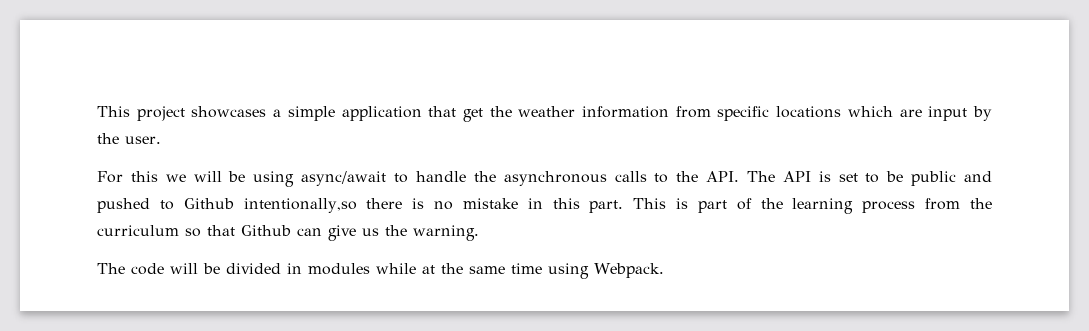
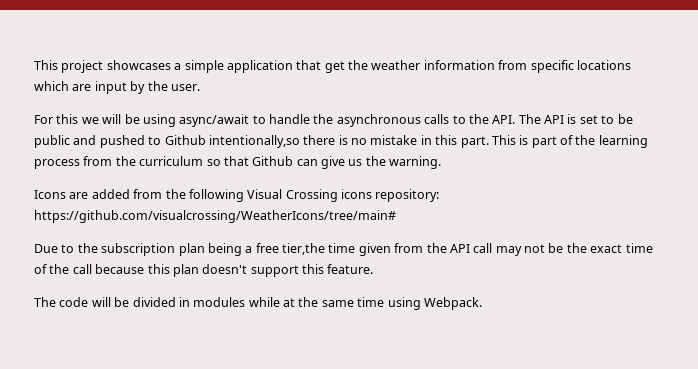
+ Icons are added from the following Visual Crossing icons repository: https://github.com/visualcrossing/WeatherIcons/tree/main#
+ Due to the subscription plan being a free tier,the time given from the API call may not be the exact time of the call because this plan doesn't support this feature.

